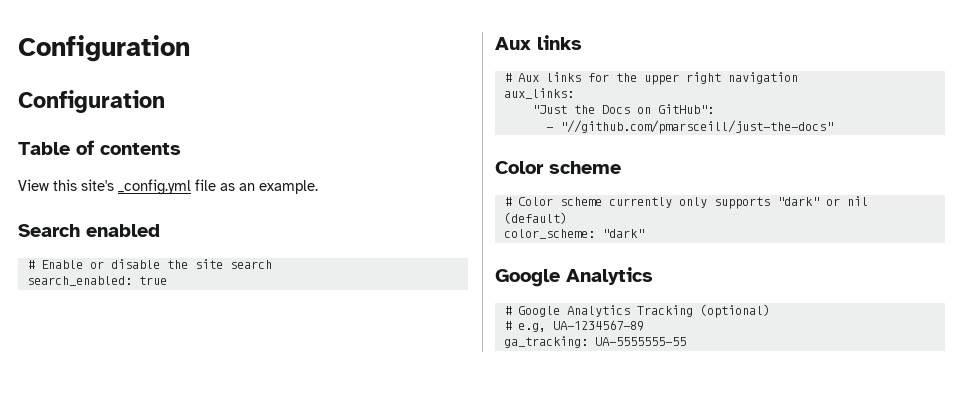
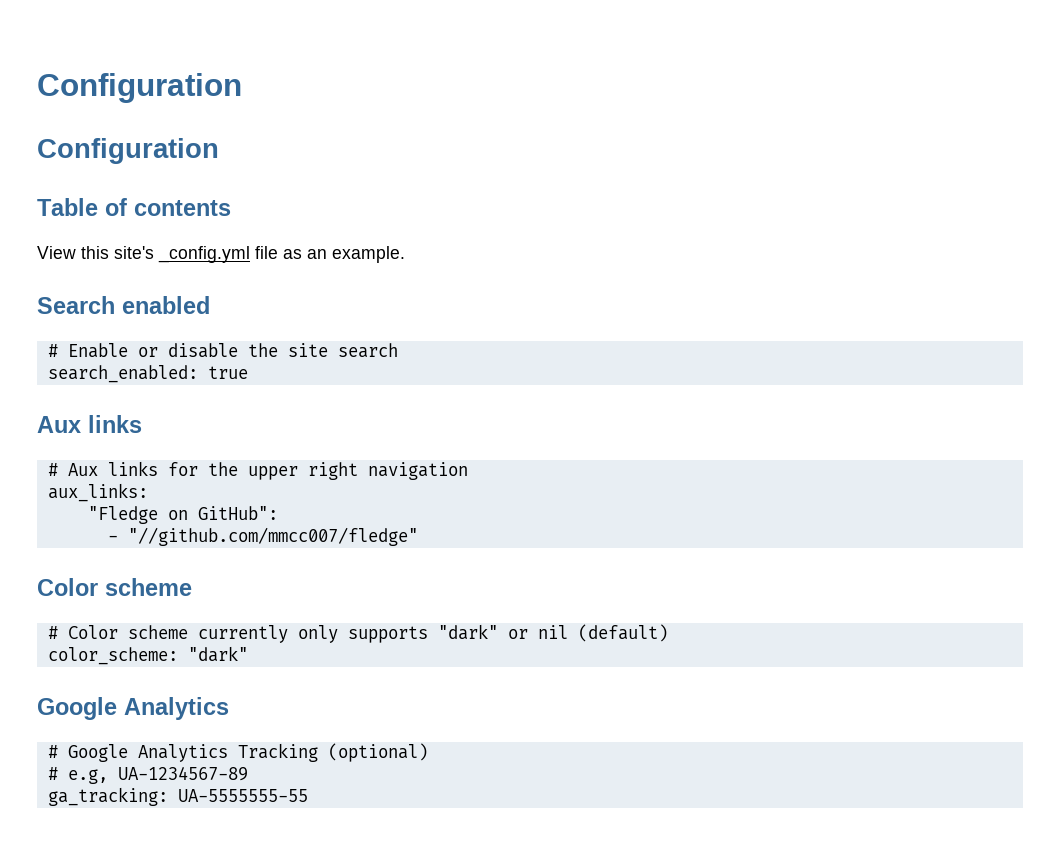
- "Just the Docs on GitHub":
+ "Fledge on GitHub":
- - "//github.com/pmarsceill/just-the-docs"
+ - "//github.com/mmcc007/fledge"

